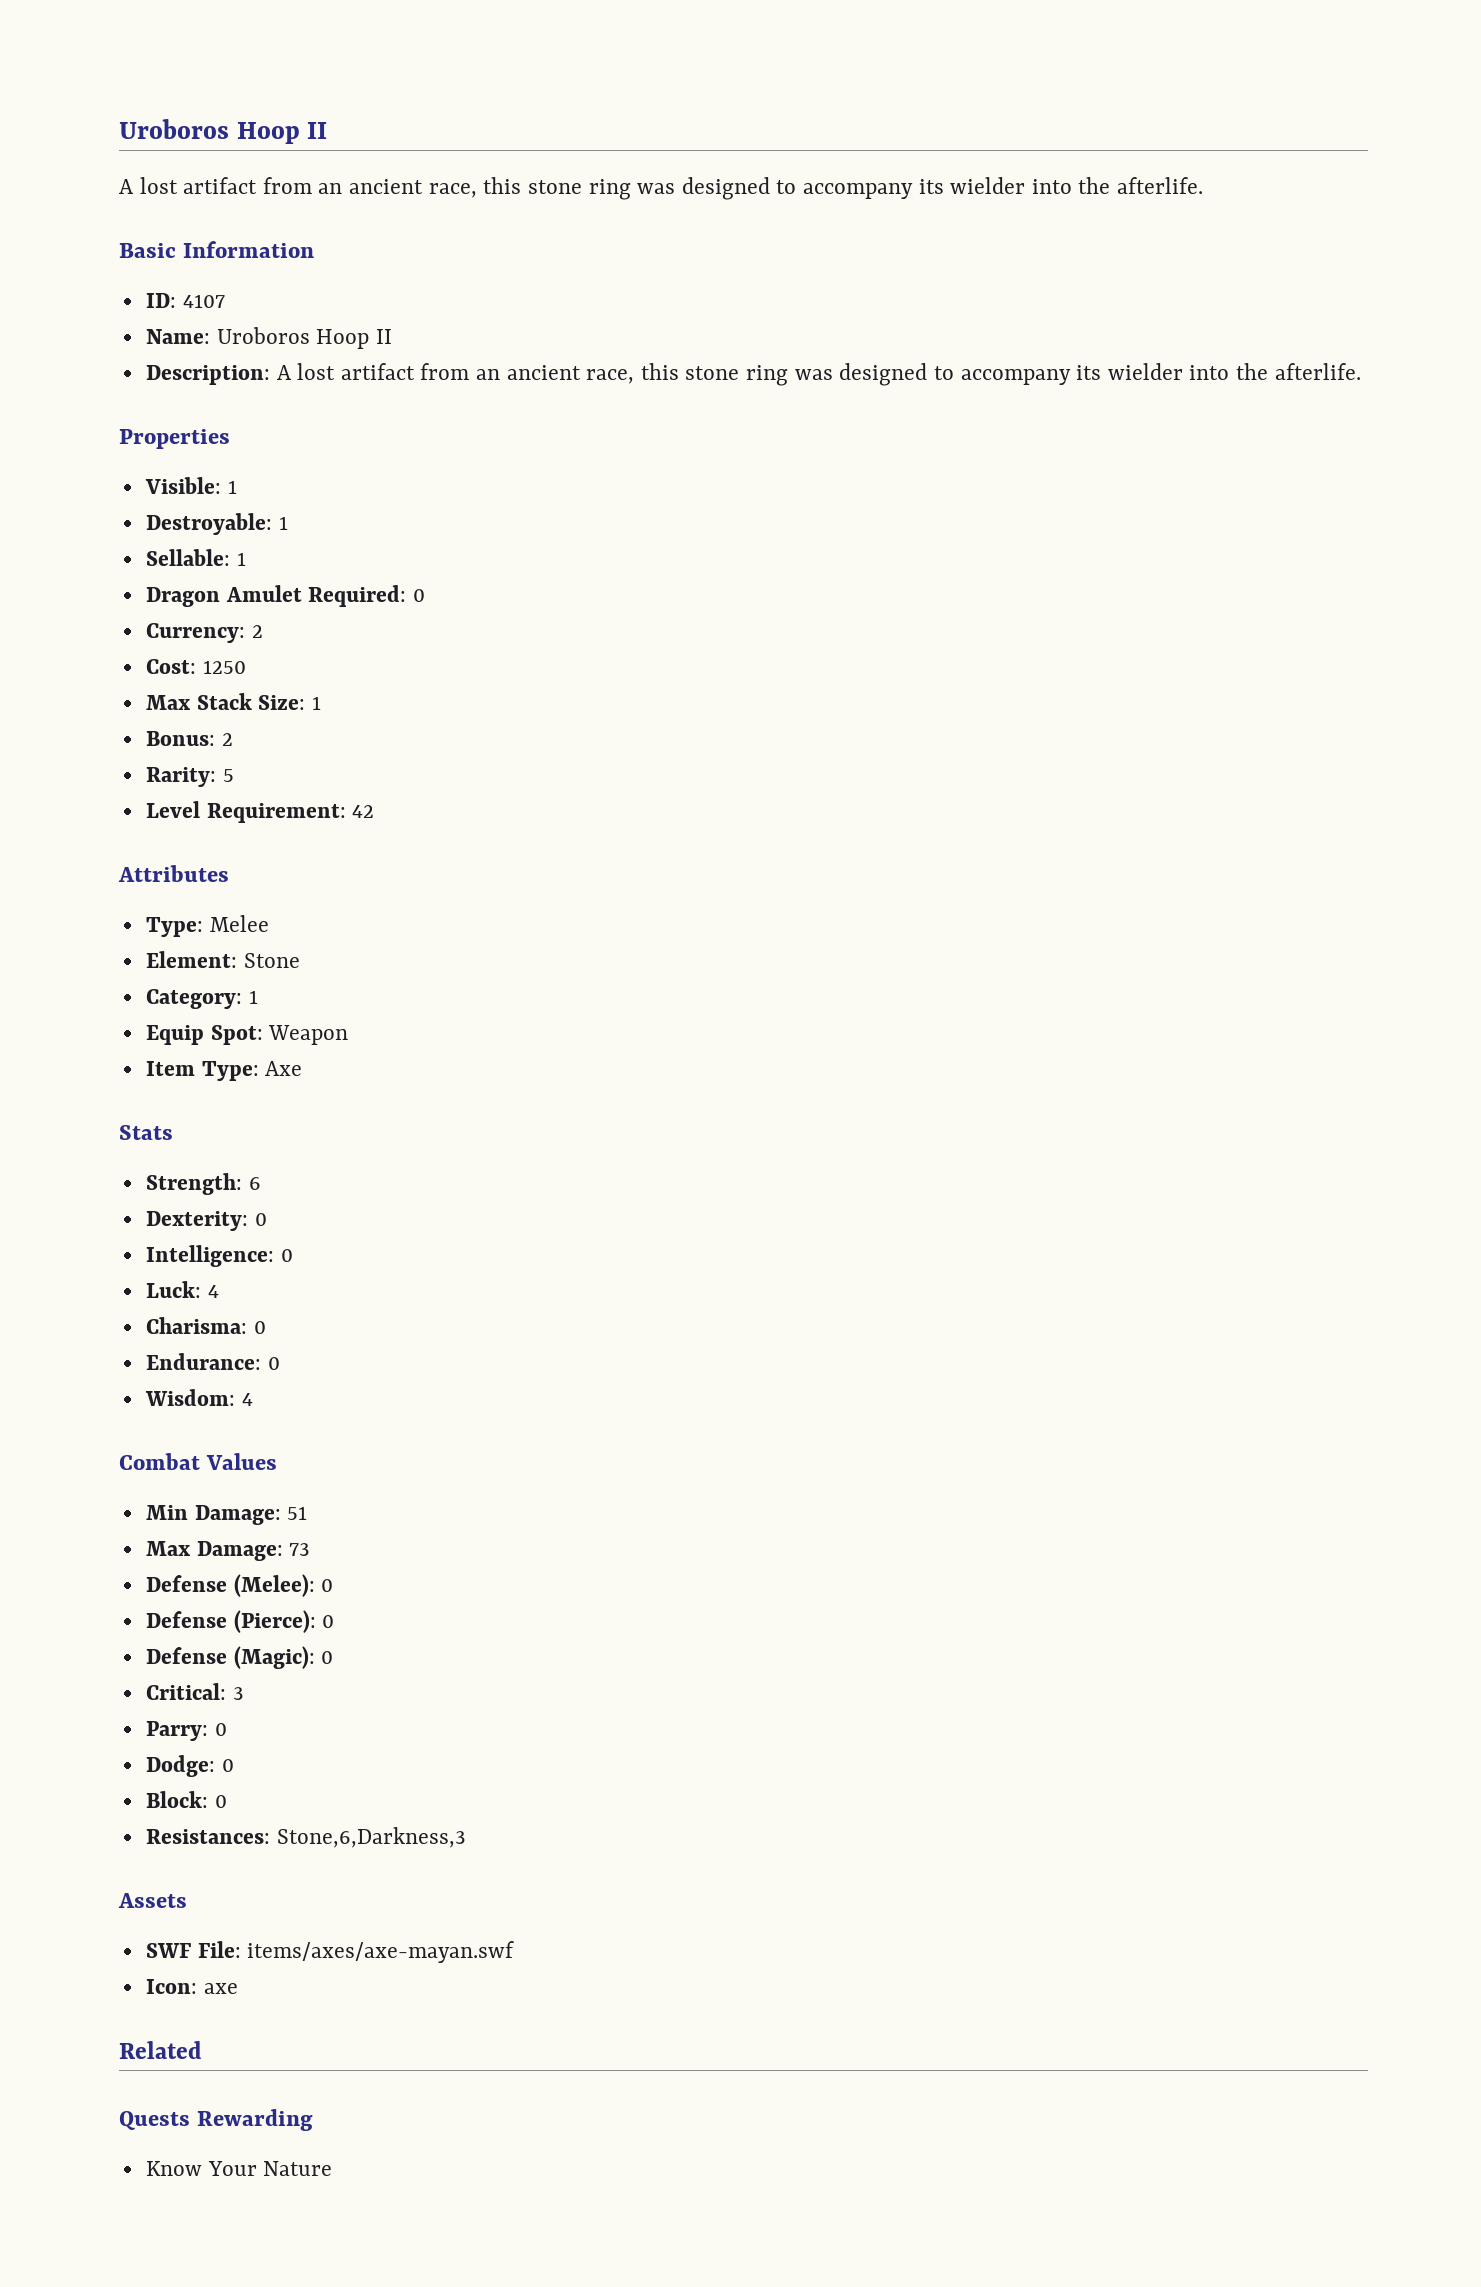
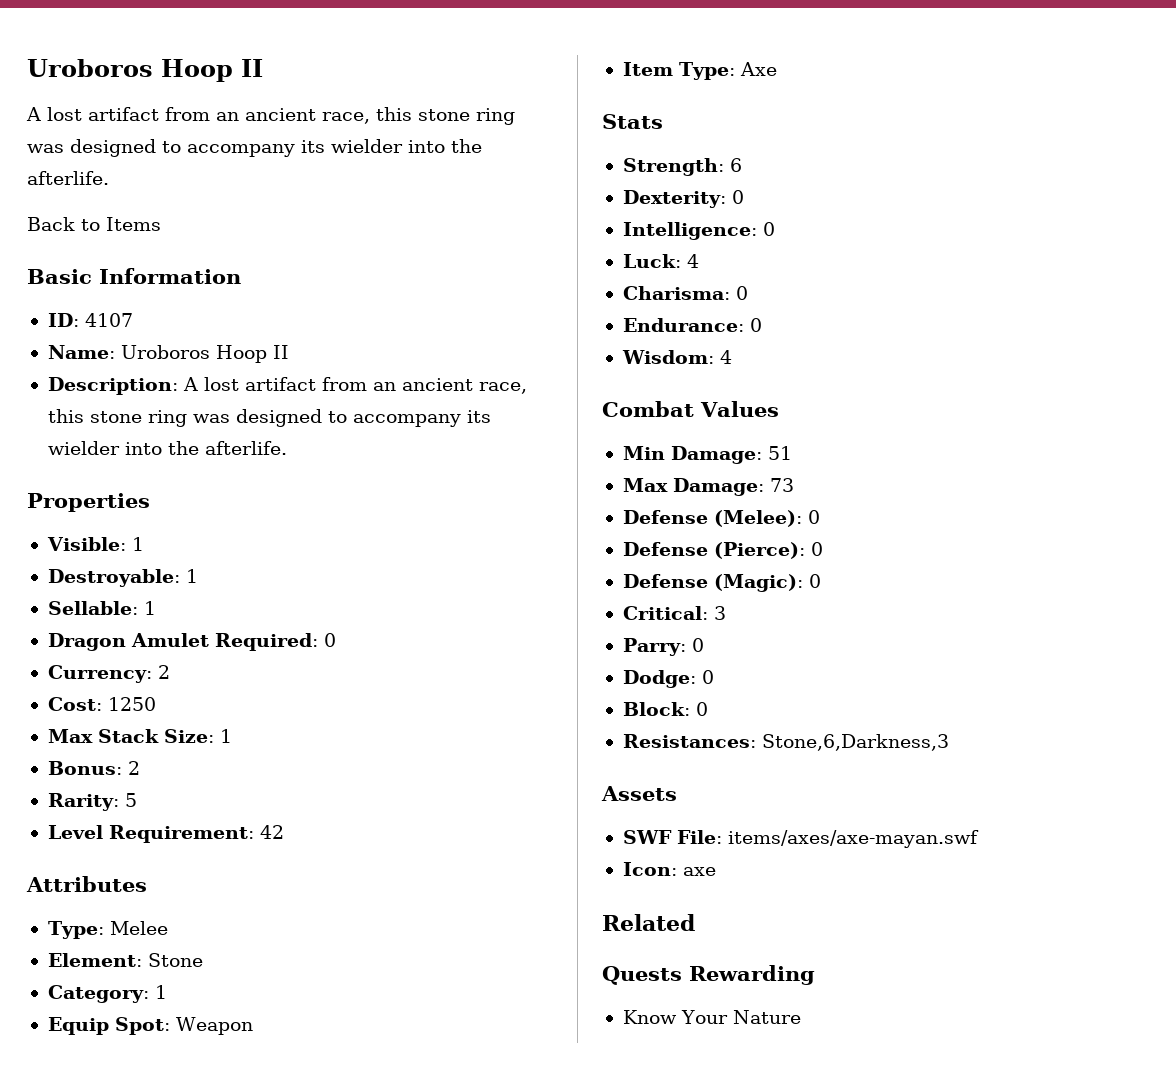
+ Back to Items

